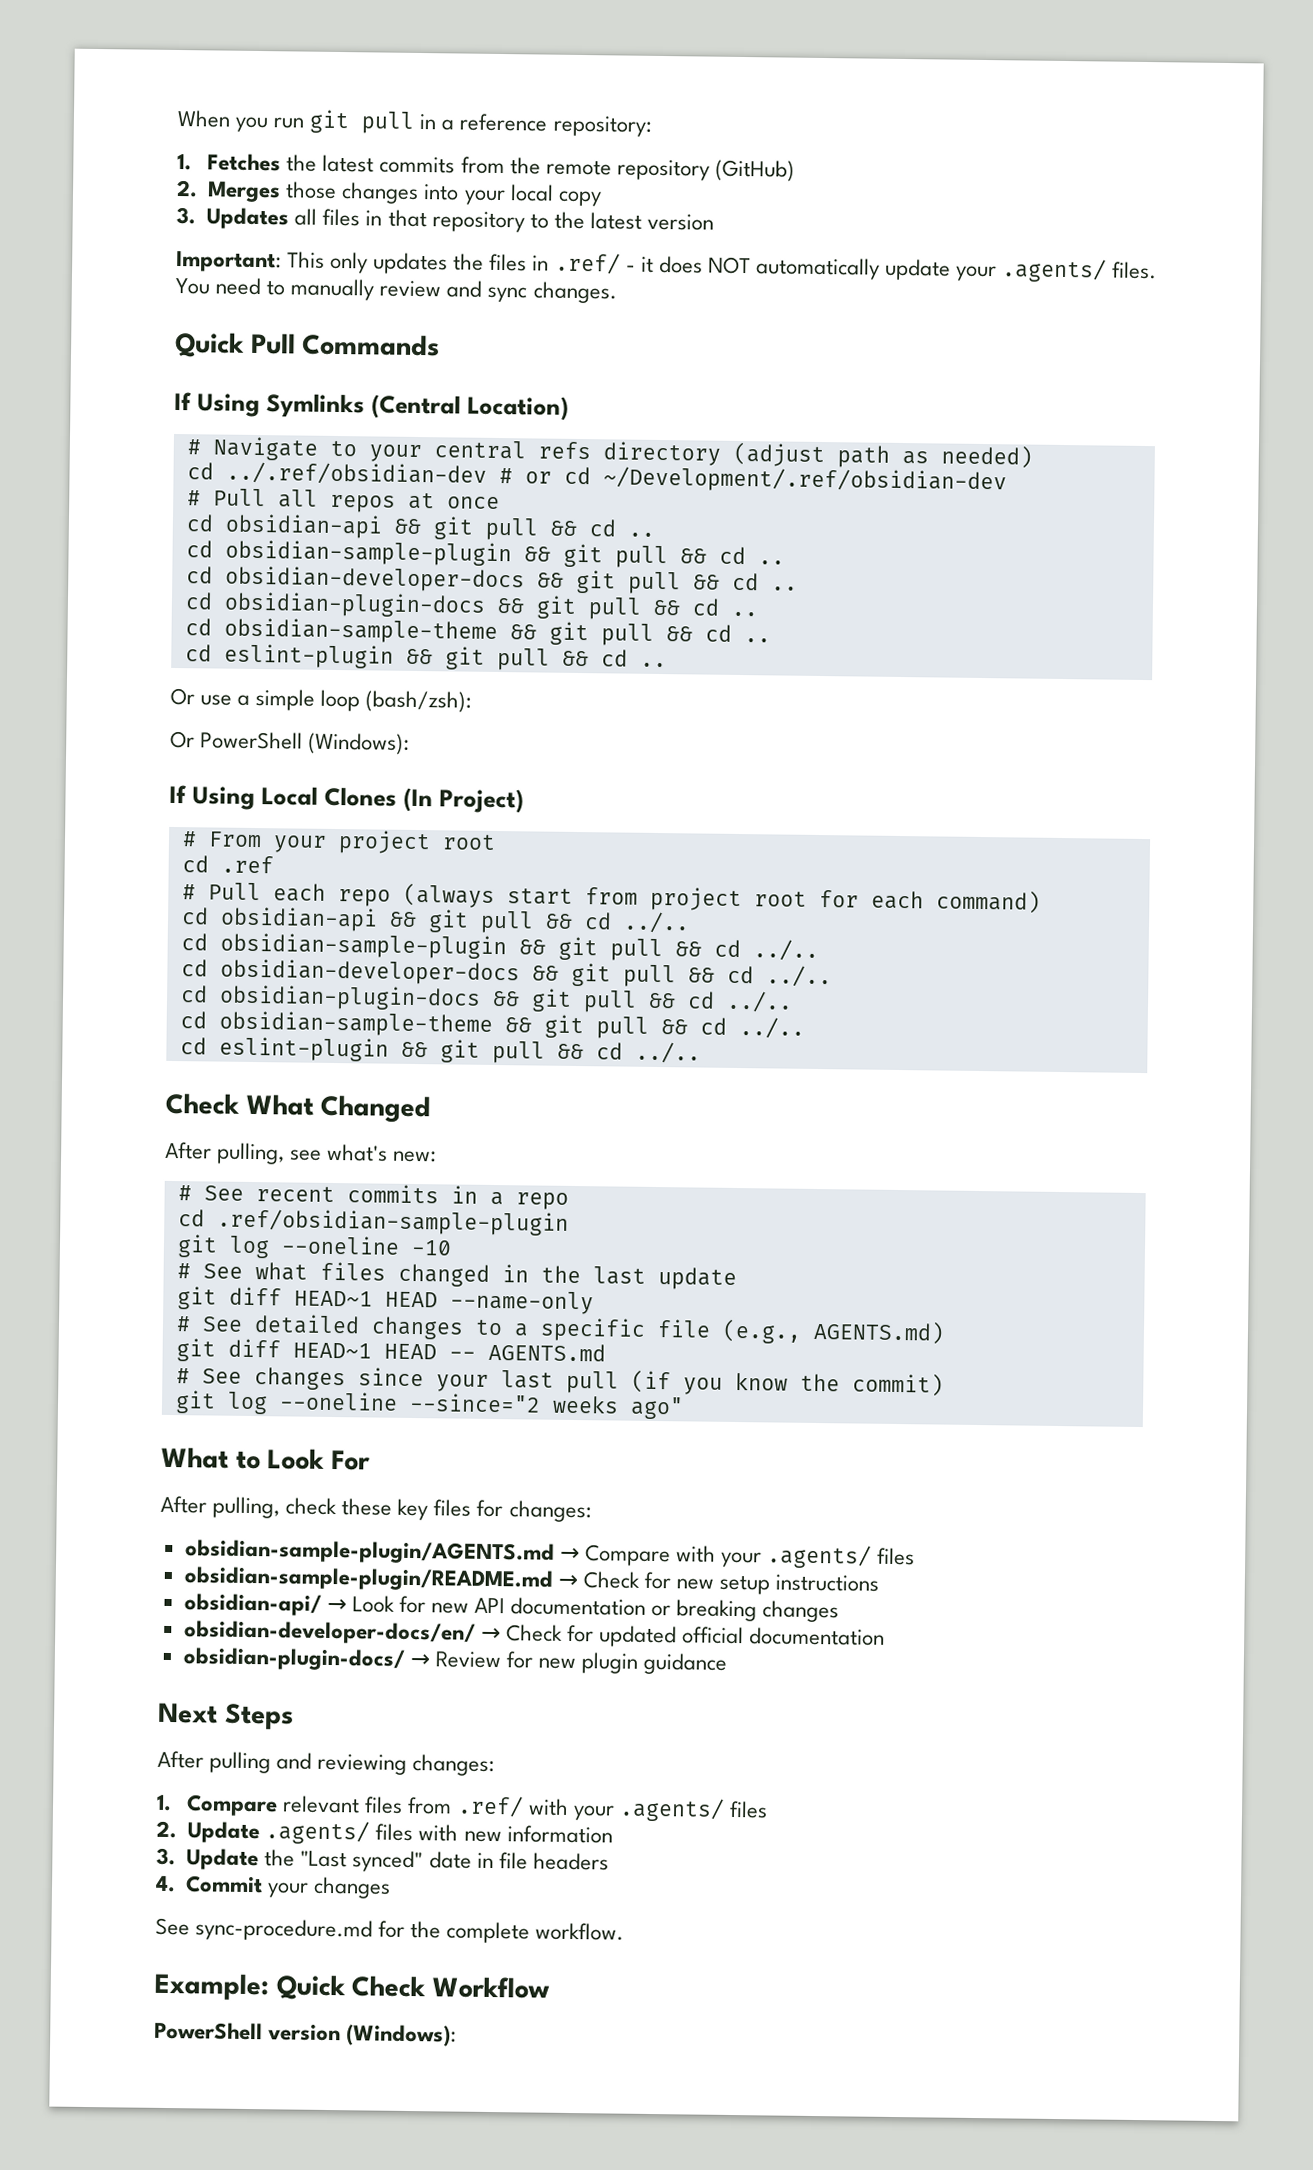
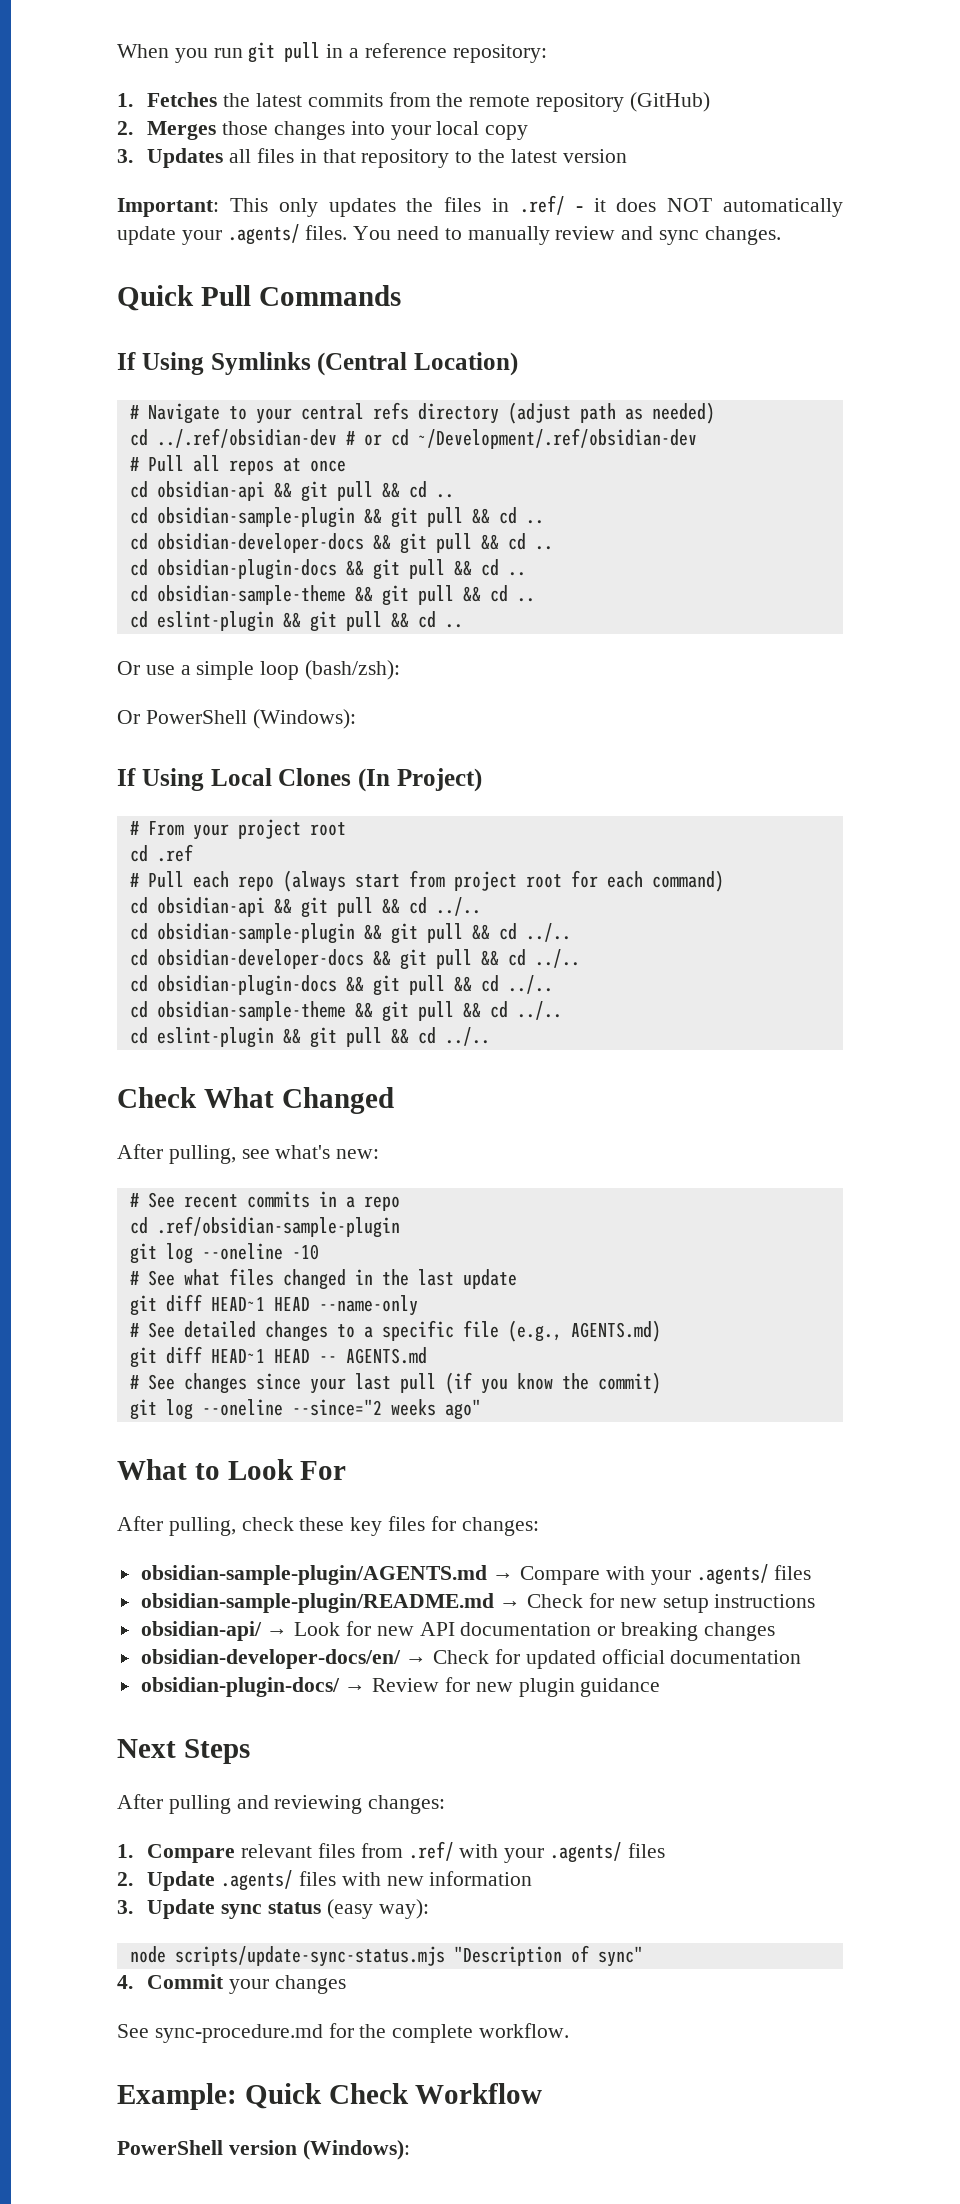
- 3. Update the "Last synced" date in file headers
+ 3. Update sync status (easy way):
+ node scripts/update-sync-status.mjs "Description of sync"

